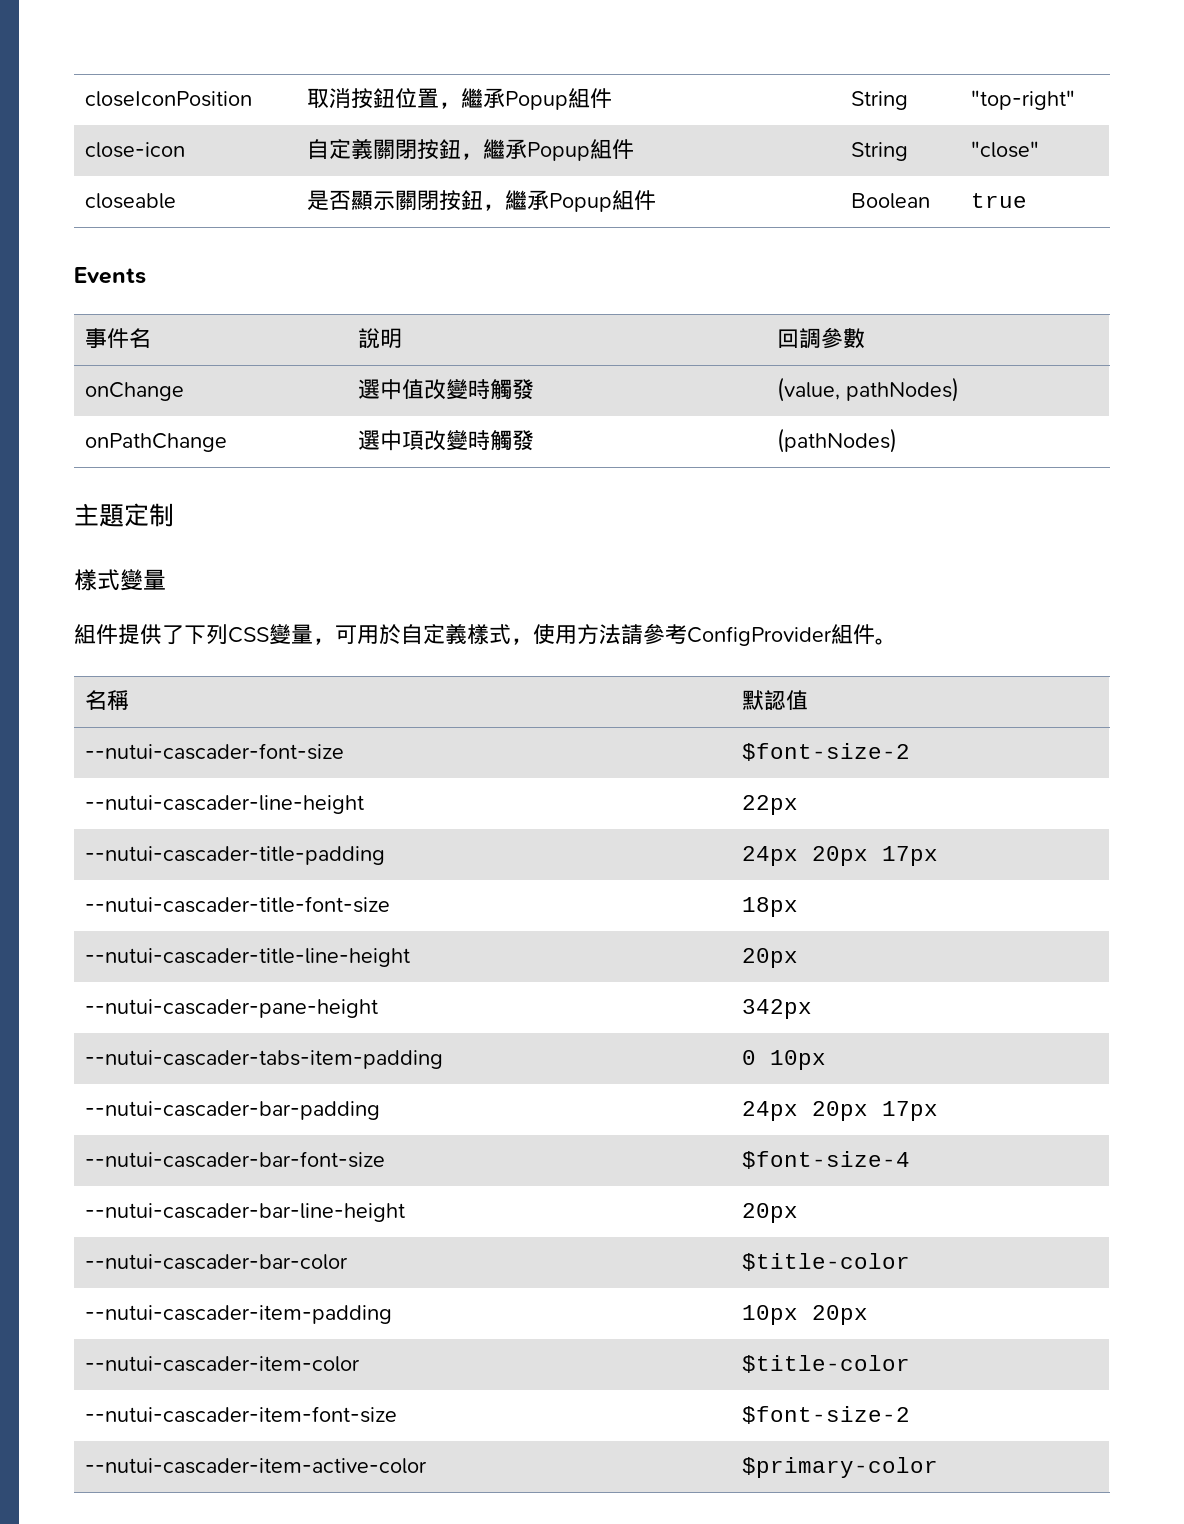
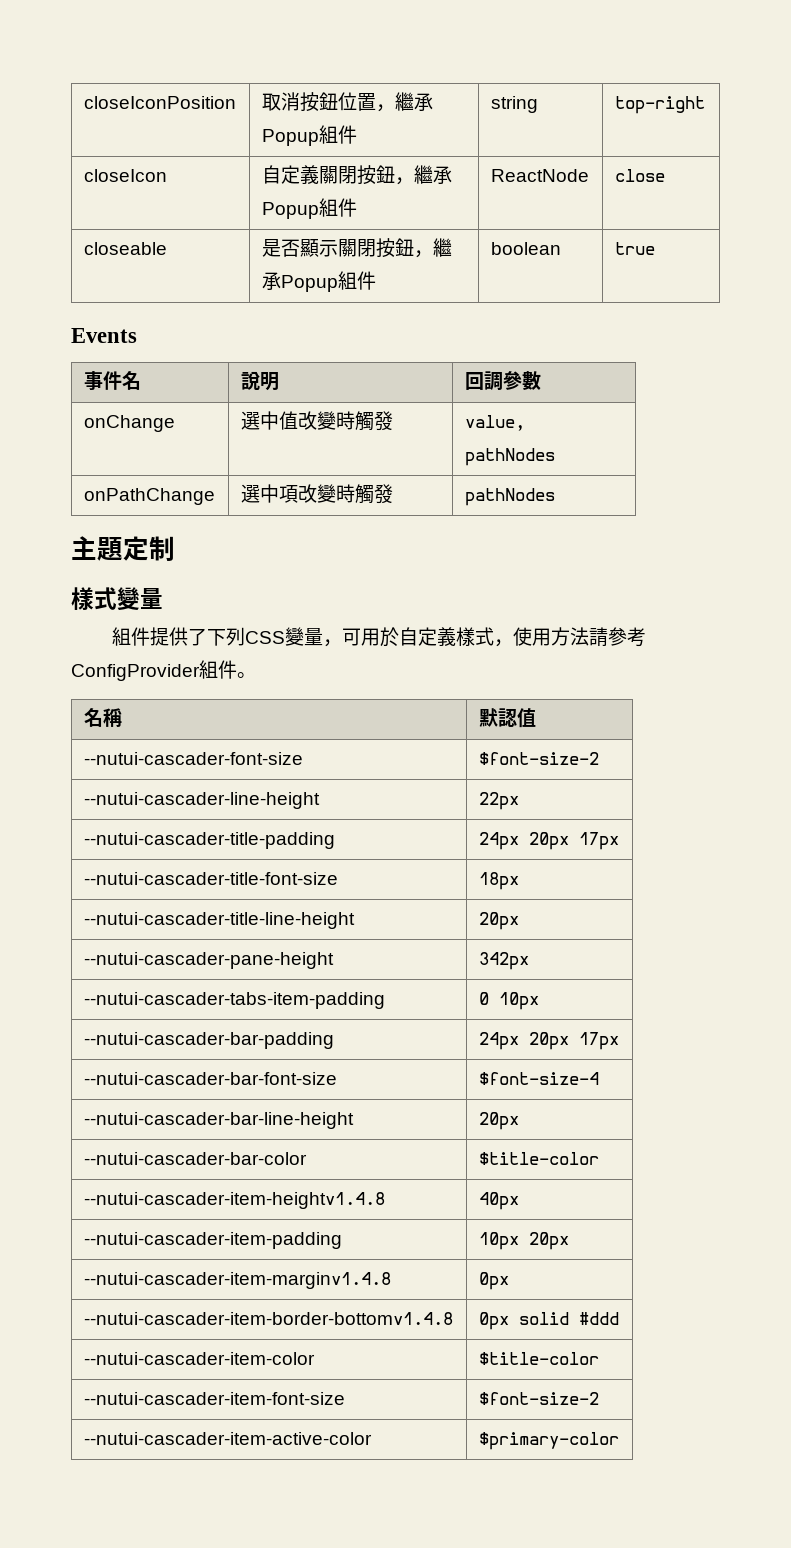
- closeIconPosition | 取消按鈕位置，繼承Popup組件 | String | "top-right"
- close-icon | 自定義關閉按鈕，繼承Popup組件 | String | "close"
+ closeIconPosition | 取消按鈕位置，繼承Popup組件 | string | top-right
+ closeIcon | 自定義關閉按鈕，繼承Popup組件 | ReactNode | close
- closeable | 是否顯示關閉按鈕，繼承Popup組件 | Boolean | true
+ closeable | 是否顯示關閉按鈕，繼承Popup組件 | boolean | true
- onChange | 選中值改變時觸發 | (value, pathNodes)
+ onChange | 選中值改變時觸發 | value, pathNodes
- onPathChange | 選中項改變時觸發 | (pathNodes)
+ onPathChange | 選中項改變時觸發 | pathNodes
+ --nutui-cascader-item-heightv1.4.8 | 40px
+ --nutui-cascader-item-marginv1.4.8 | 0px
+ --nutui-cascader-item-border-bottomv1.4.8 | 0px solid #ddd

